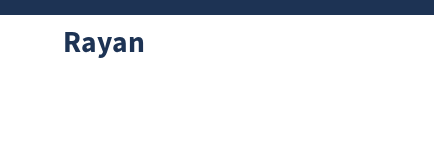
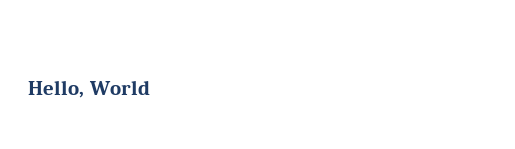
- Rayan
+ Hello, World

